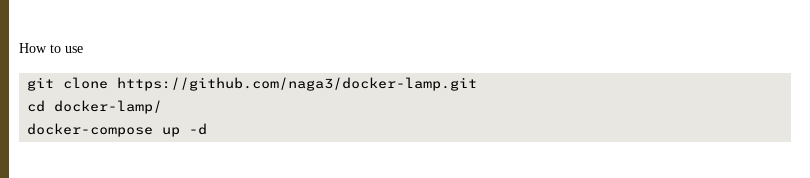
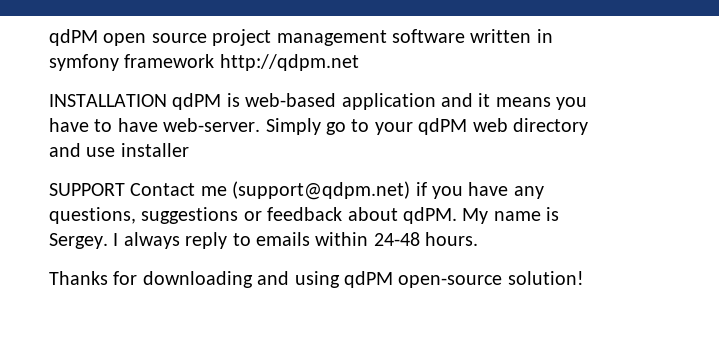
- How to use
- git clone https://github.com/naga3/docker-lamp.git
- cd docker-lamp/
- docker-compose up -d
+ qdPM open source project management software written in symfony framework http://qdpm.net
+ INSTALLATION qdPM is web-based application and it means you have to have web-server. Simply go to your qdPM web directory and use installer
+ SUPPORT Contact me (support@qdpm.net) if you have any questions, suggestions or feedback about qdPM. My name is Sergey. I always reply to emails within 24-48 hours.
+ Thanks for downloading and using qdPM open-source solution!

